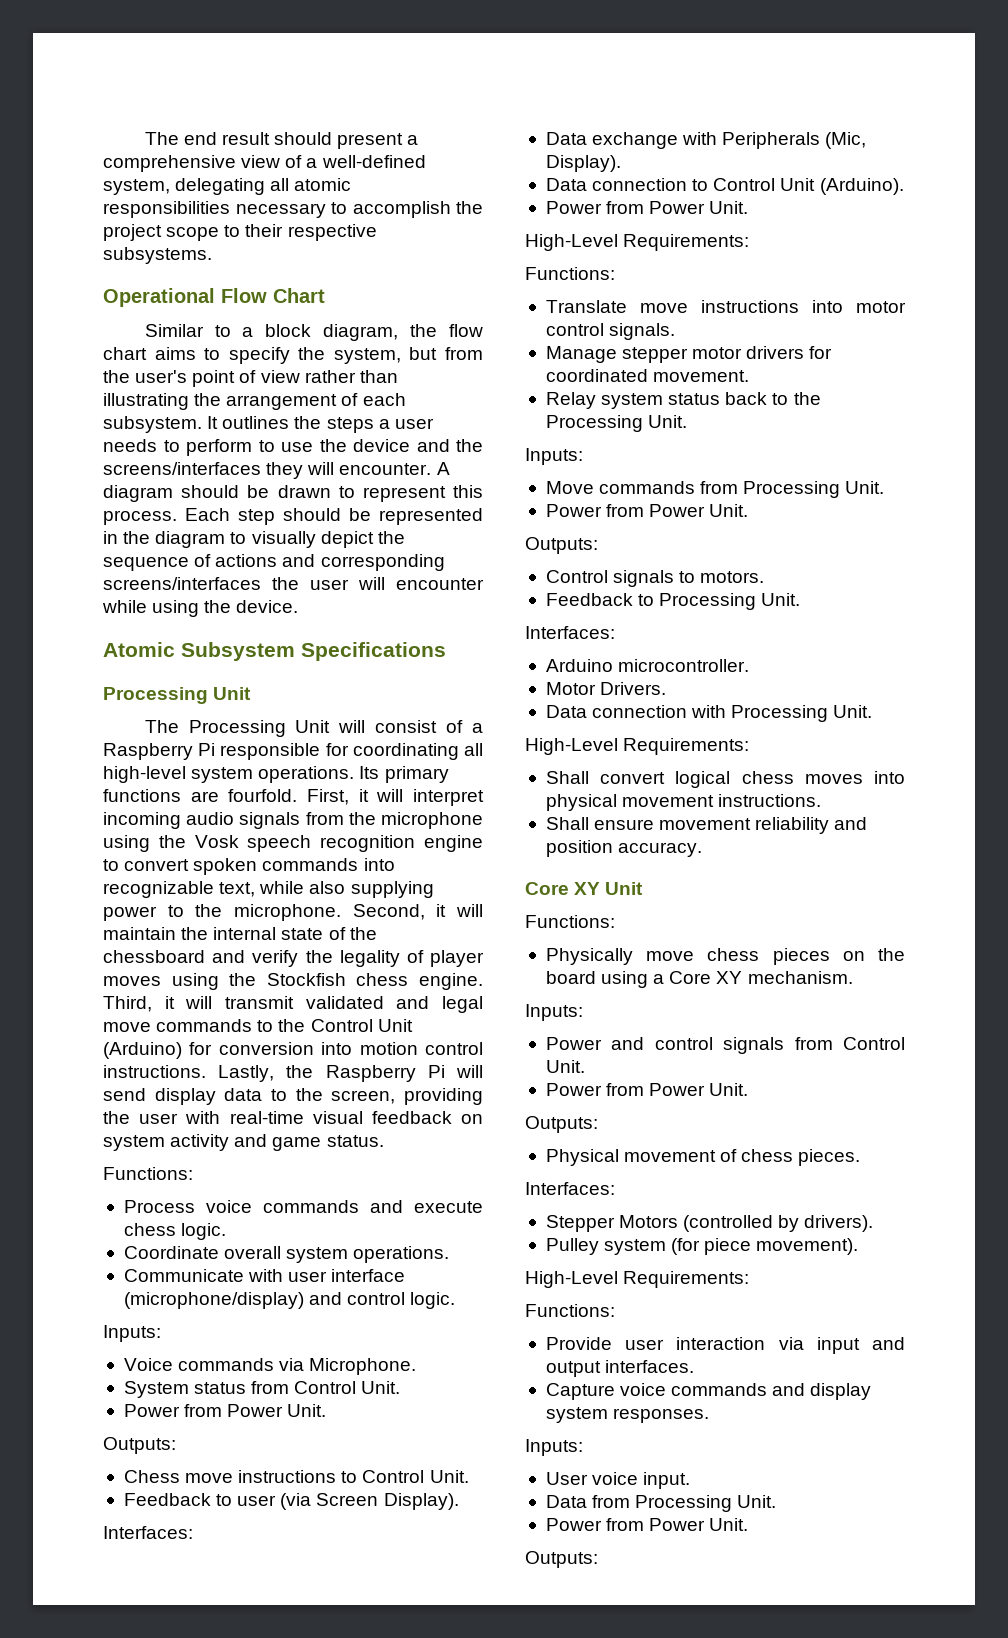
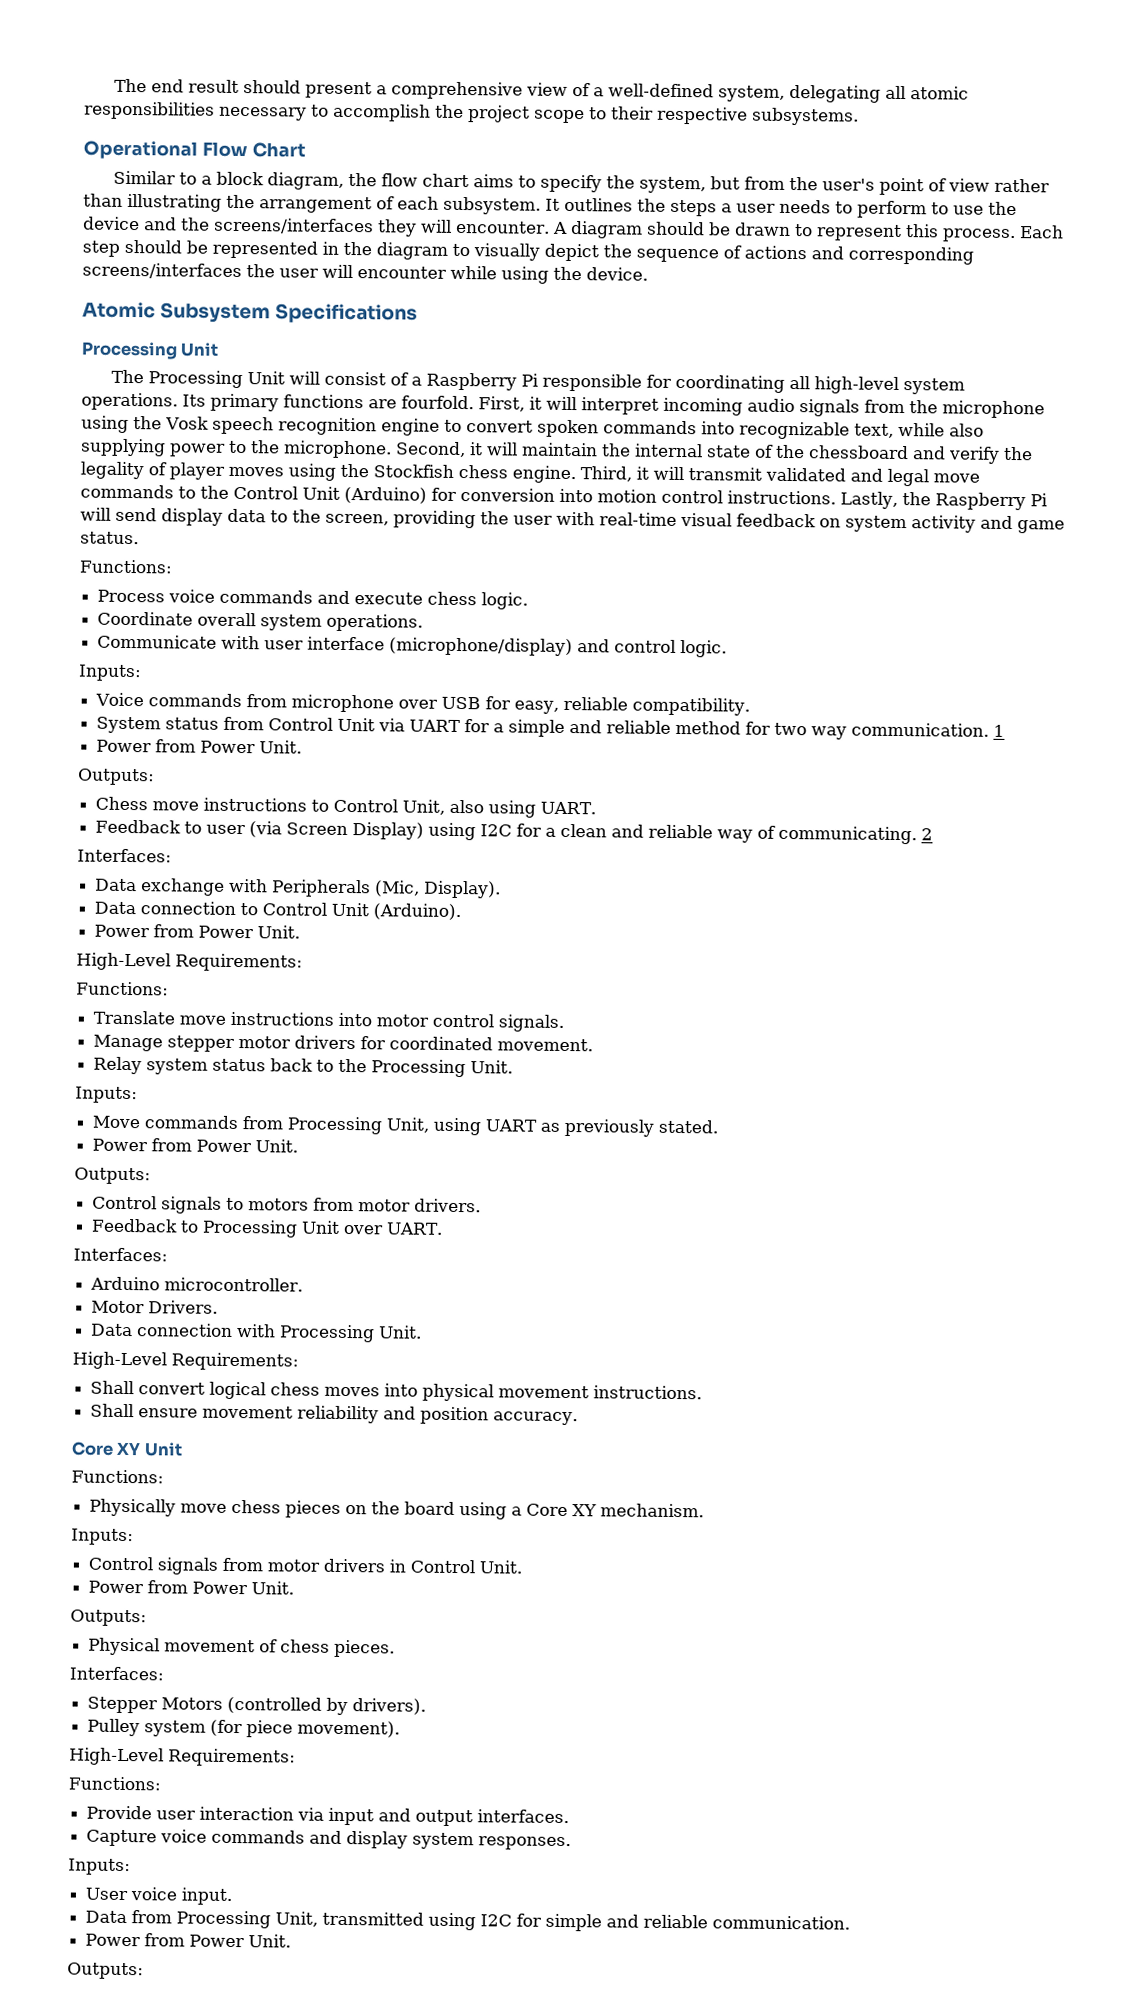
- Voice commands via Microphone.
- System status from Control Unit.
+ Voice commands from microphone over USB for easy, reliable compatibility.
+ System status from Control Unit via UART for a simple and reliable method for two way communication. 1
- Chess move instructions to Control Unit.
+ Chess move instructions to Control Unit, also using UART.
- Feedback to user (via Screen Display).
+ Feedback to user (via Screen Display) using I2C for a clean and reliable way of communicating. 2
- Move commands from Processing Unit.
+ Move commands from Processing Unit, using UART as previously stated.
- Control signals to motors.
+ Control signals to motors from motor drivers.
- Feedback to Processing Unit.
+ Feedback to Processing Unit over UART.
- Power and control signals from Control Unit.
+ Control signals from motor drivers in Control Unit.
- Data from Processing Unit.
+ Data from Processing Unit, transmitted using I2C for simple and reliable communication.

